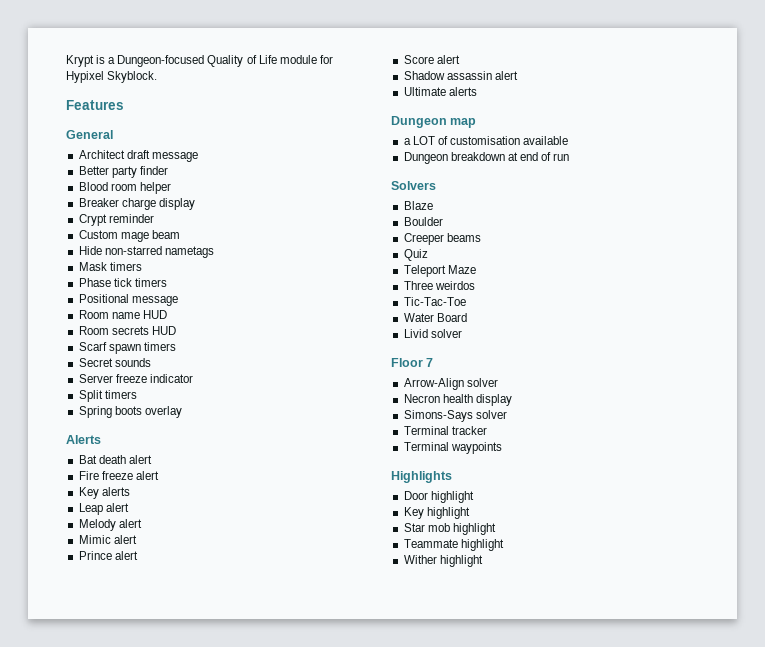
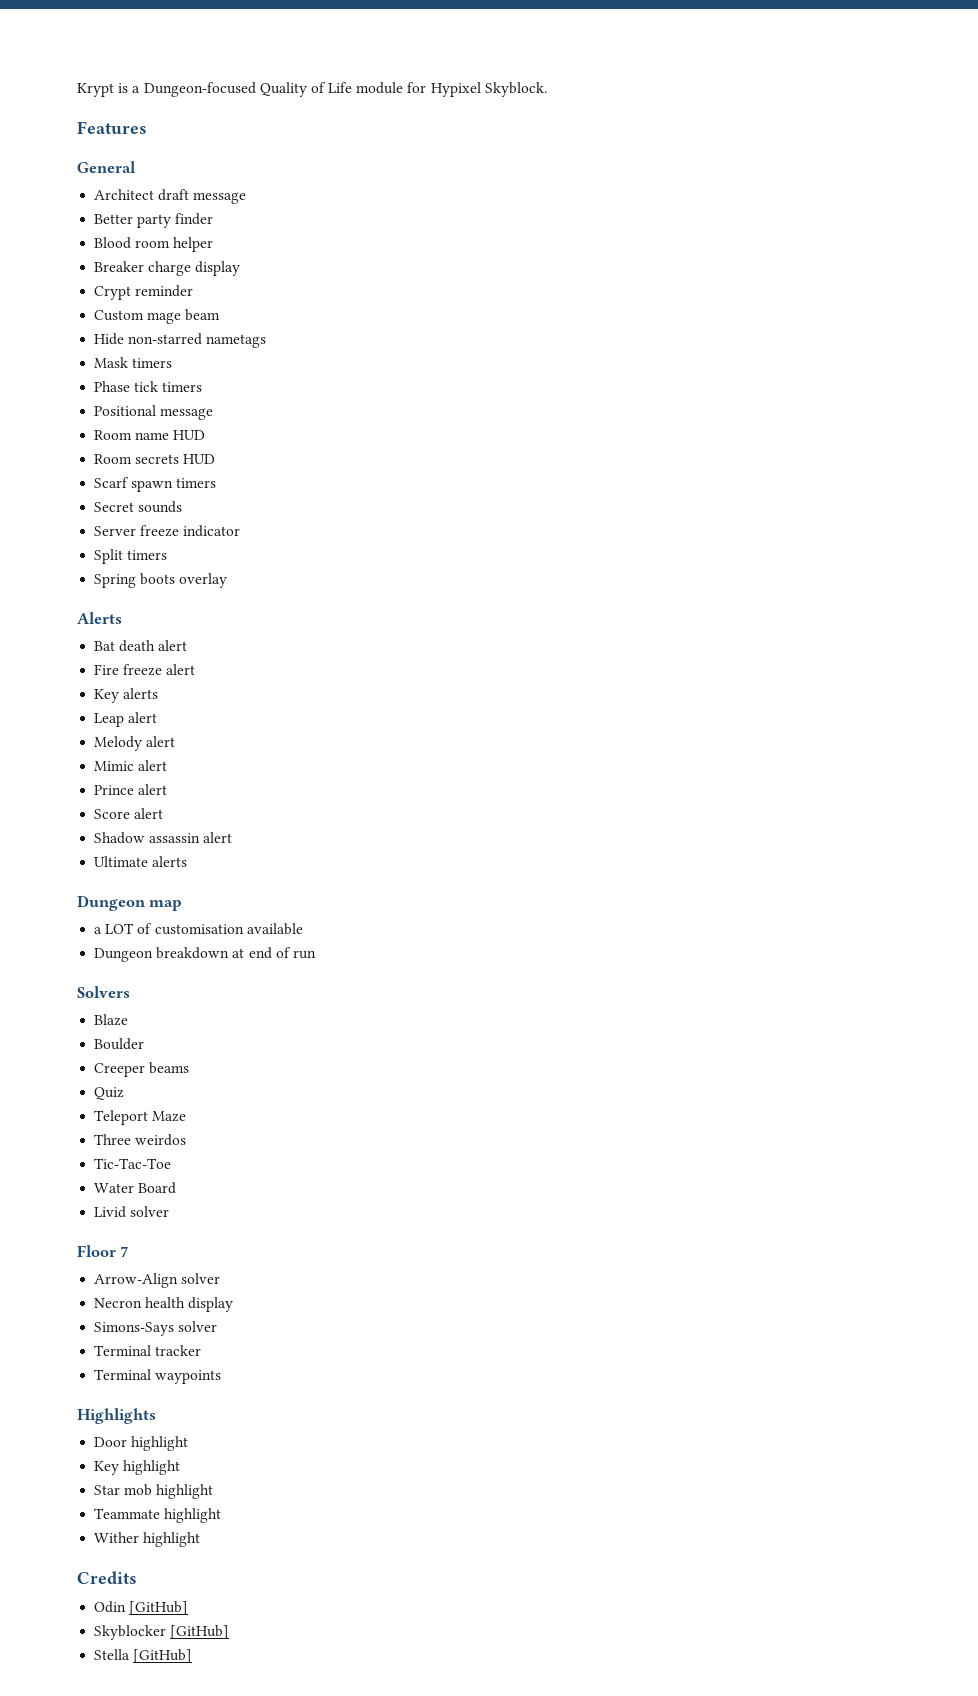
+ Credits
+ Odin [GitHub]
+ Skyblocker [GitHub]
+ Stella [GitHub]

